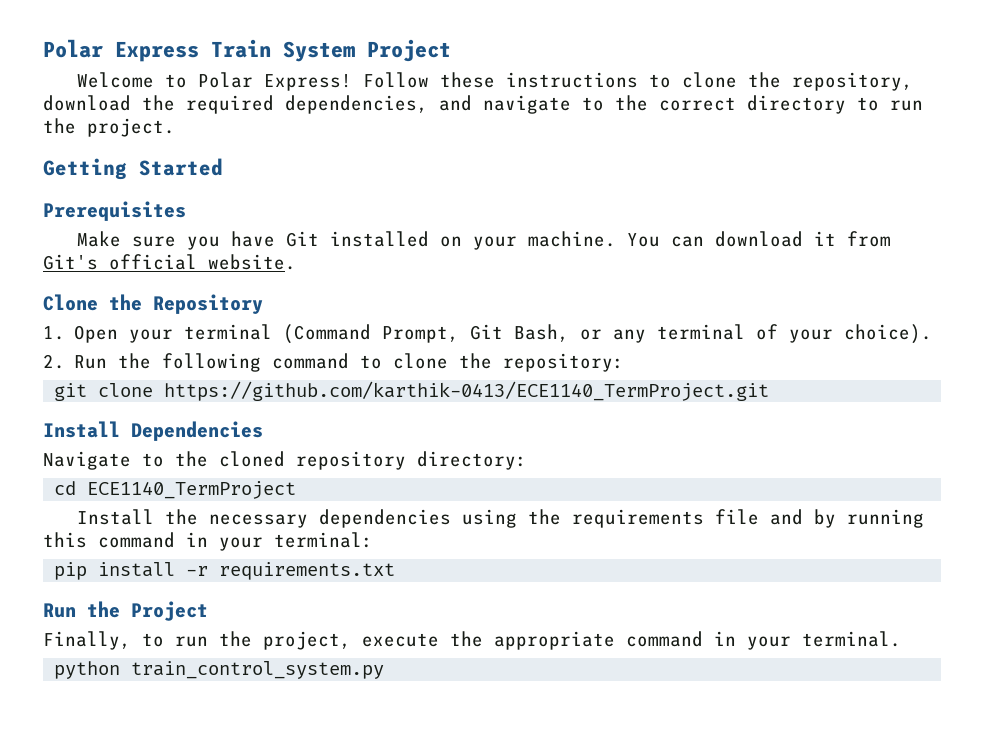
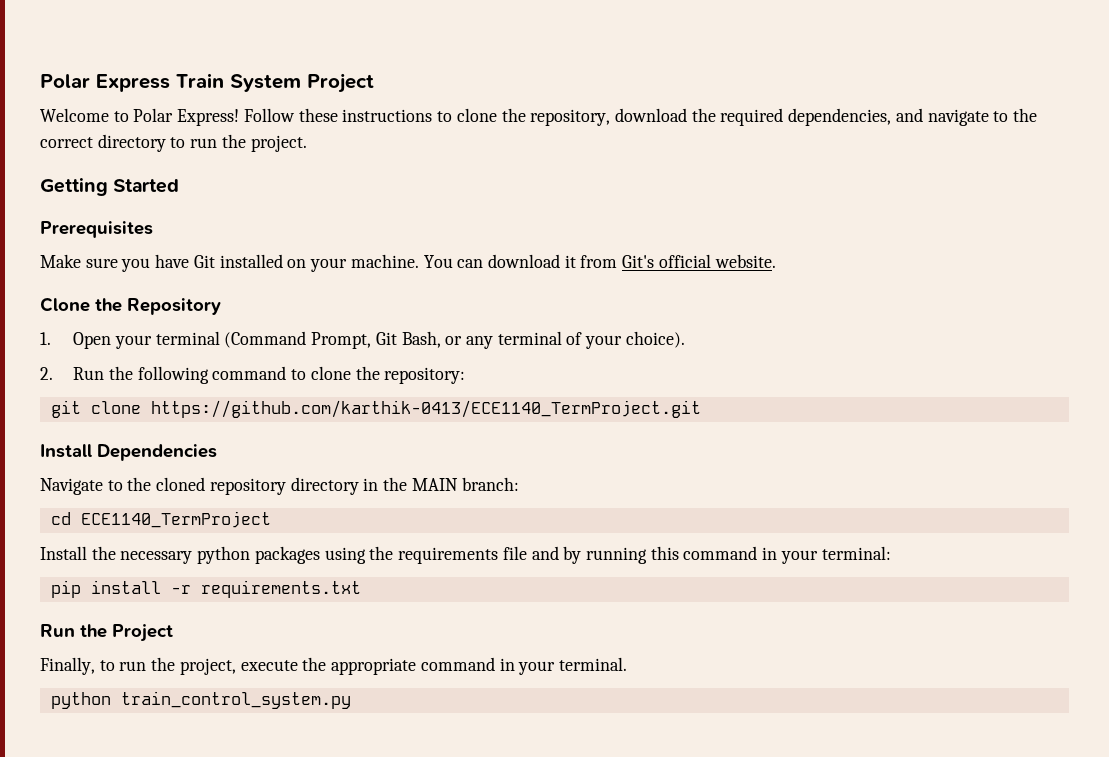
- Navigate to the cloned repository directory:
+ Navigate to the cloned repository directory in the MAIN branch:
- Install the necessary dependencies using the requirements file and by running this command in your terminal:
+ Install the necessary python packages using the requirements file and by running this command in your terminal:

